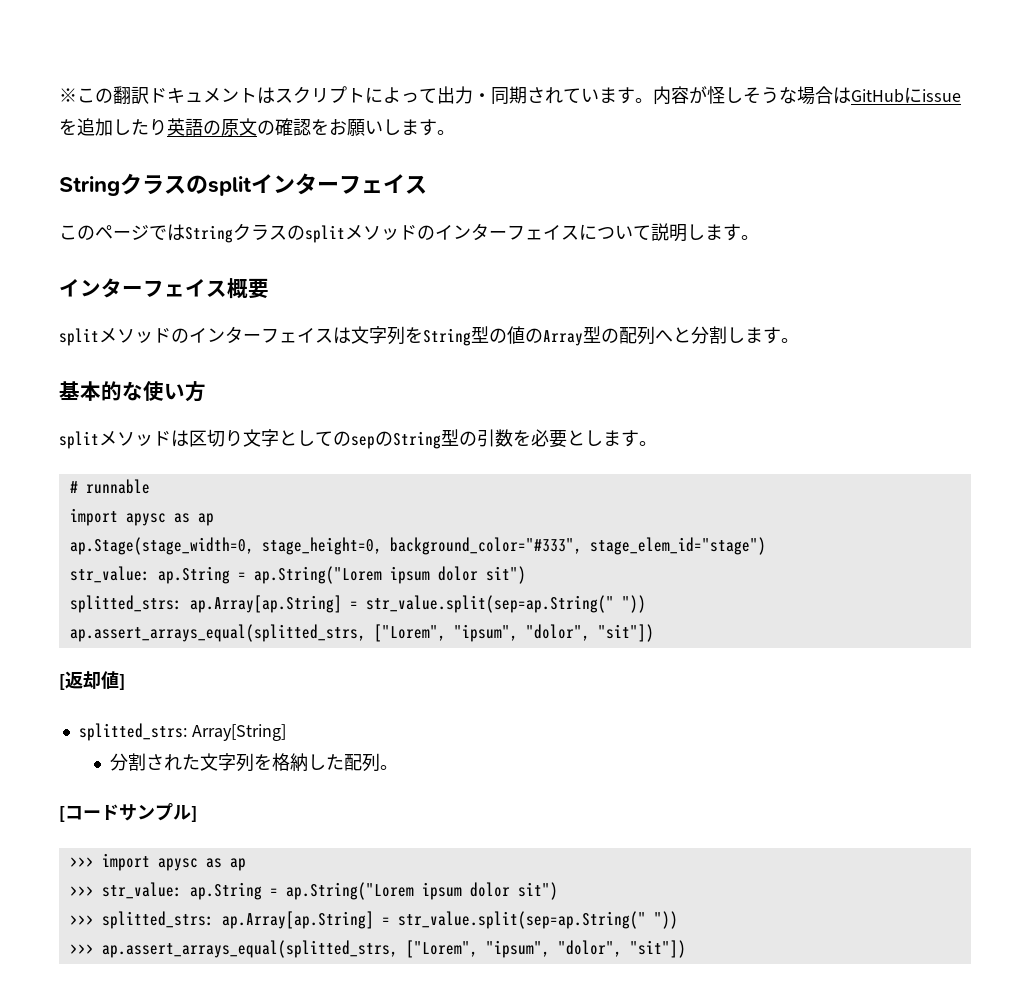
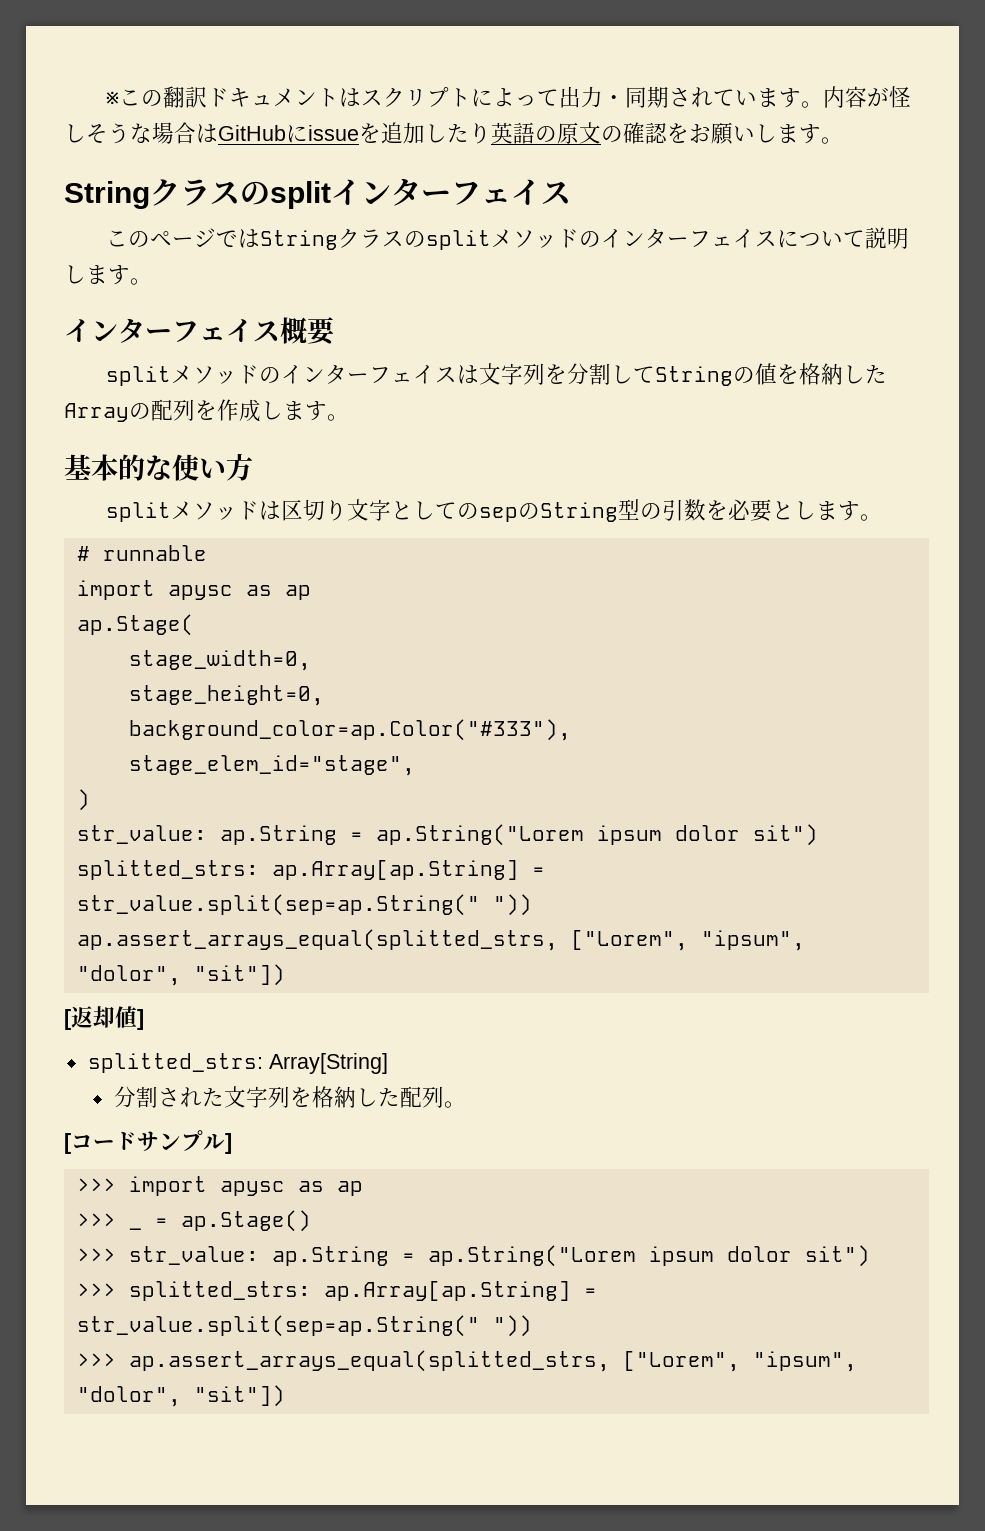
- splitメソッドのインターフェイスは文字列をString型の値のArray型の配列へと分割します。
+ splitメソッドのインターフェイスは文字列を分割してStringの値を格納したArrayの配列を作成します。
- ap.Stage(stage_width=0, stage_height=0, background_color="#333", stage_elem_id="stage")
+ ap.Stage(
+ stage_width=0,
+ stage_height=0,
+ background_color=ap.Color("#333"),
+ stage_elem_id="stage",
+ )
+ >>> _ = ap.Stage()

